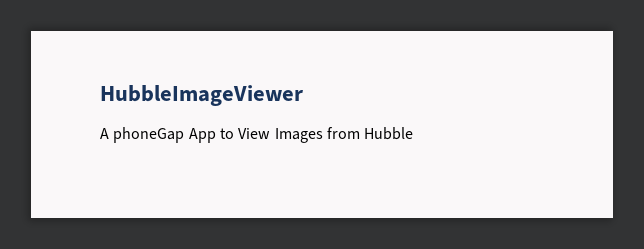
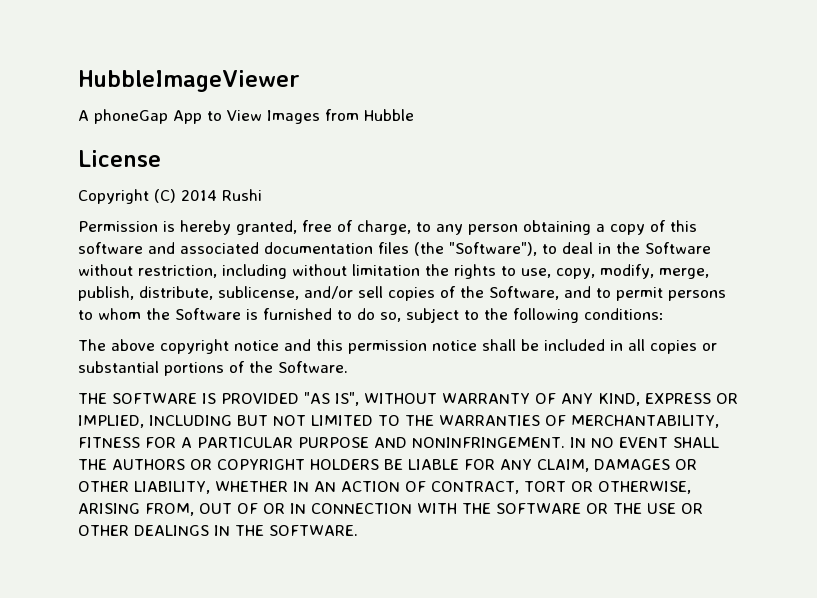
+ License
+ Copyright (C) 2014 Rushi
+ Permission is hereby granted, free of charge, to any person obtaining a copy of this software and associated documentation files (the "Software"), to deal in the Software without restriction, including without limitation the rights to use, copy, modify, merge, publish, distribute, sublicense, and/or sell copies of the Software, and to permit persons to whom the Software is furnished to do so, subject to the following conditions:
+ The above copyright notice and this permission notice shall be included in all copies or substantial portions of the Software.
+ THE SOFTWARE IS PROVIDED "AS IS", WITHOUT WARRANTY OF ANY KIND, EXPRESS OR IMPLIED, INCLUDING BUT NOT LIMITED TO THE WARRANTIES OF MERCHANTABILITY, FITNESS FOR A PARTICULAR PURPOSE AND NONINFRINGEMENT. IN NO EVENT SHALL THE AUTHORS OR COPYRIGHT HOLDERS BE LIABLE FOR ANY CLAIM, DAMAGES OR OTHER LIABILITY, WHETHER IN AN ACTION OF CONTRACT, TORT OR OTHERWISE, ARISING FROM, OUT OF OR IN CONNECTION WITH THE SOFTWARE OR THE USE OR OTHER DEALINGS IN THE SOFTWARE.

